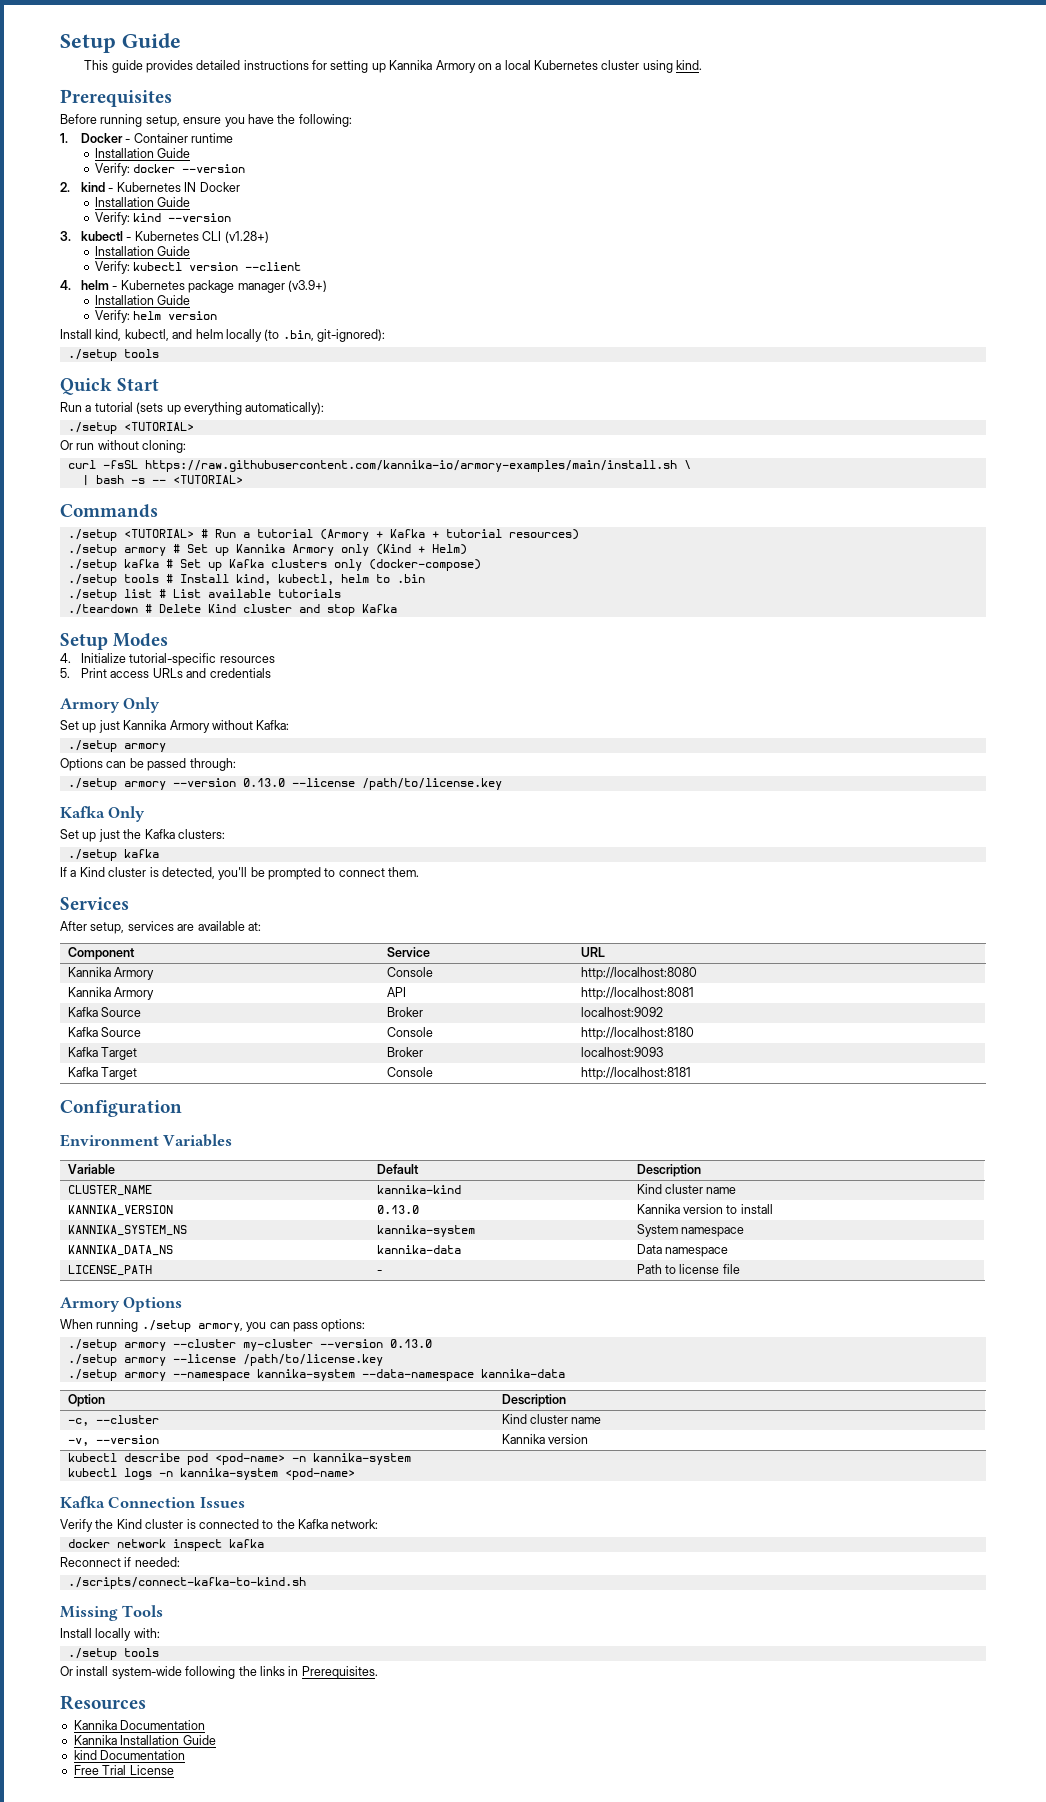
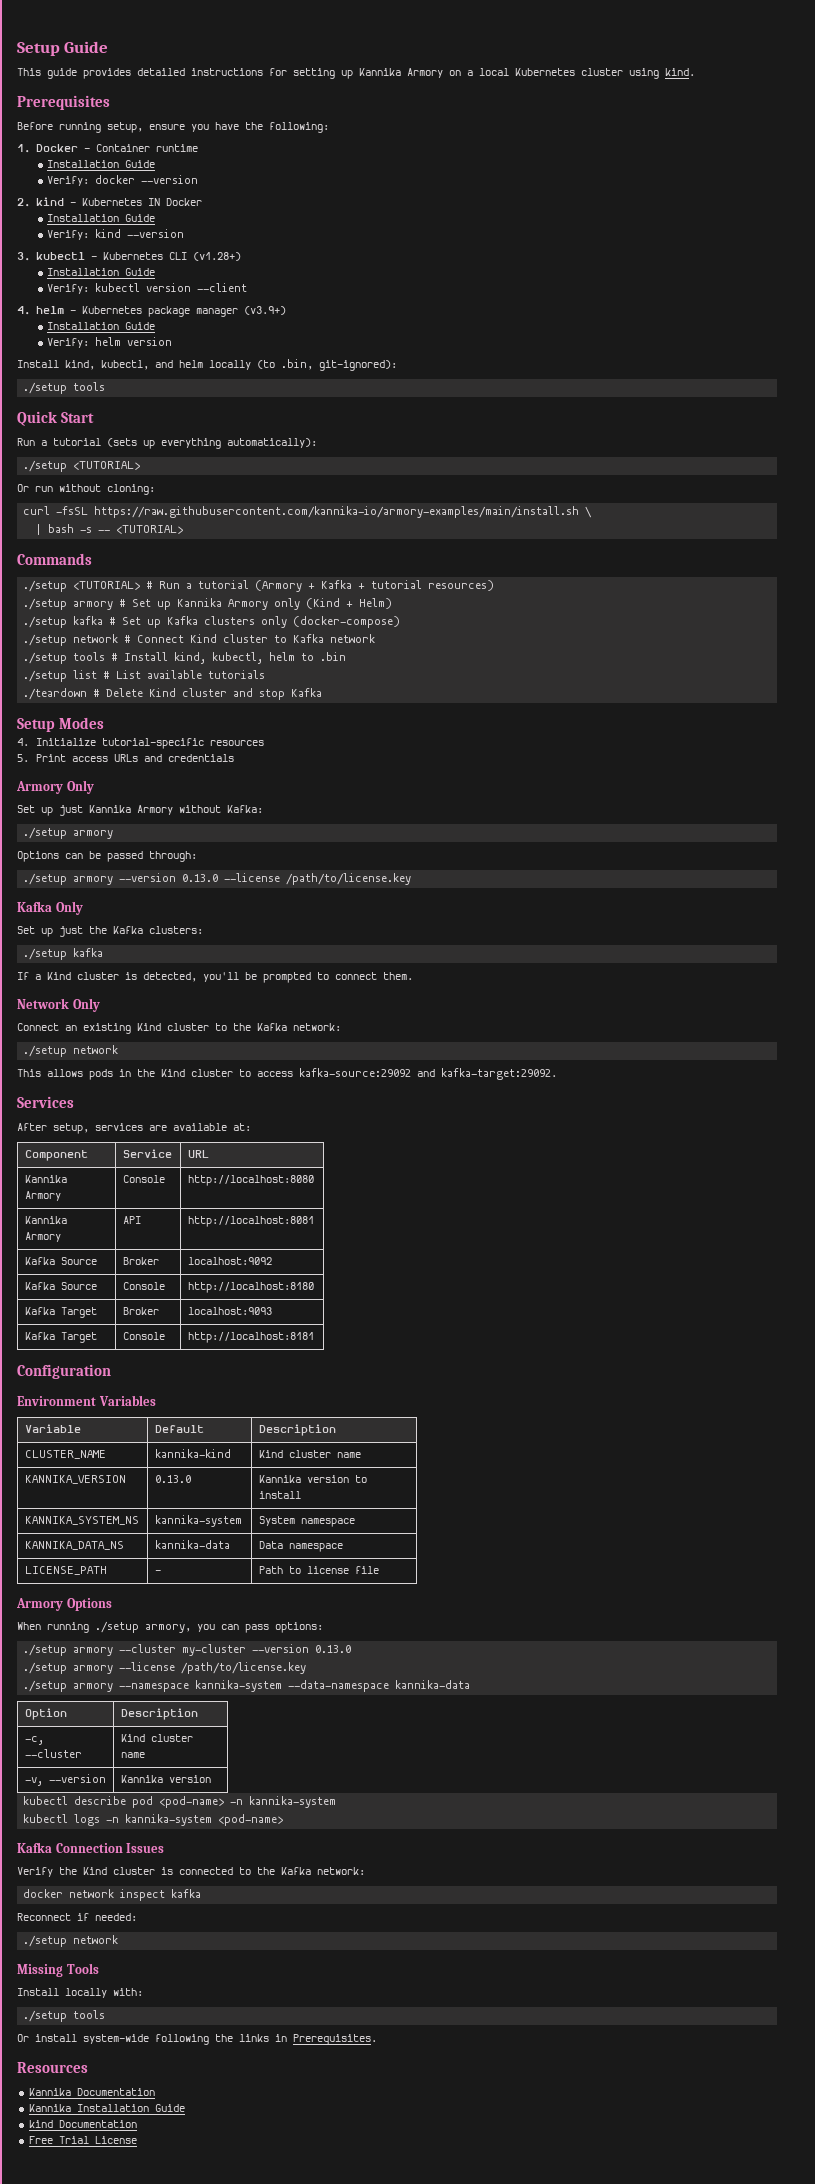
+ ./setup network # Connect Kind cluster to Kafka network
+ Network Only
+ Connect an existing Kind cluster to the Kafka network:
+ ./setup network
+ This allows pods in the Kind cluster to access kafka-source:29092 and kafka-target:29092.
  Reconnect if needed:
- ./scripts/connect-kafka-to-kind.sh
+ ./setup network

